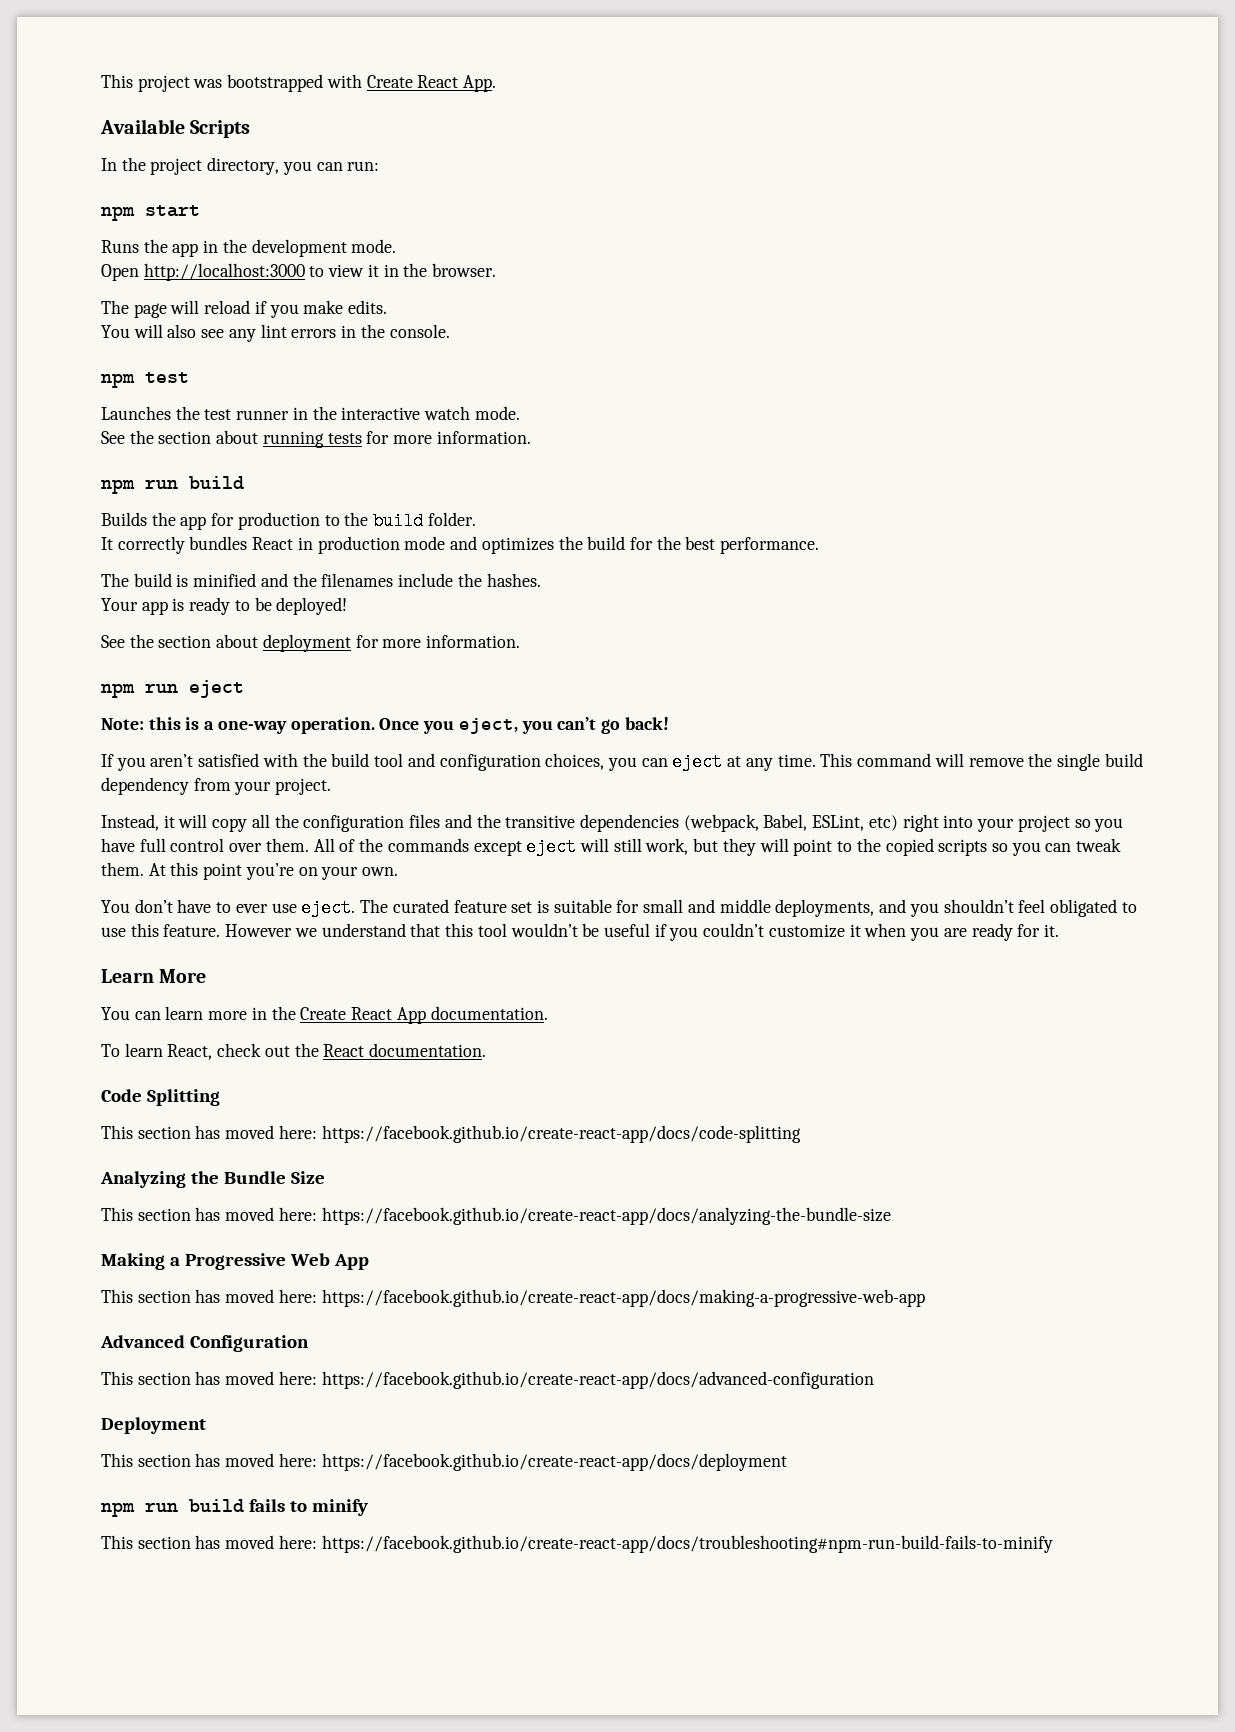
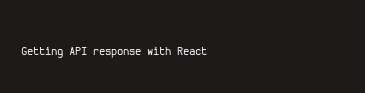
- This project was bootstrapped with Create React App.
- Available Scripts
- In the project directory, you can run:
- npm start
- Runs the app in the development mode.
- Open http://localhost:3000 to view it in the browser.
- The page will reload if you make edits.
- You will also see any lint errors in the console.
- npm test
- Launches the test runner in the interactive watch mode.
- See the section about running tests for more information.
- npm run build
- Builds the app for production to the build folder.
- It correctly bundles React in production mode and optimizes the build for the best performance.
- The build is minified and the filenames include the hashes.
- Your app is ready to be deployed!
- See the section about deployment for more information.
- npm run eject
- Note: this is a one-way operation. Once you eject, you can’t go back!
- If you aren’t satisfied with the build tool and configuration choices, you can eject at any time. This command will remove the single build dependency from your project.
- Instead, it will copy all the configuration files and the transitive dependencies (webpack, Babel, ESLint, etc) right into your project so you have full control over them. All of the commands except eject will still work, but they will point to the copied scripts so you can tweak them. At this point you’re on your own.
- You don’t have to ever use eject. The curated feature set is suitable for small and middle deployments, and you shouldn’t feel obligated to use this feature. However we understand that this tool wouldn’t be useful if you couldn’t customize it when you are ready for it.
- Learn More
- You can learn more in the Create React App documentation.
- To learn React, check out the React documentation.
- Code Splitting
- This section has moved here: https://facebook.github.io/create-react-app/docs/code-splitting
- Analyzing the Bundle Size
- This section has moved here: https://facebook.github.io/create-react-app/docs/analyzing-the-bundle-size
- Making a Progressive Web App
- This section has moved here: https://facebook.github.io/create-react-app/docs/making-a-progressive-web-app
- Advanced Configuration
- This section has moved here: https://facebook.github.io/create-react-app/docs/advanced-configuration
- Deployment
- This section has moved here: https://facebook.github.io/create-react-app/docs/deployment
- npm run build fails to minify
- This section has moved here: https://facebook.github.io/create-react-app/docs/troubleshooting#npm-run-build-fails-to-minify
+ Getting API response with React

